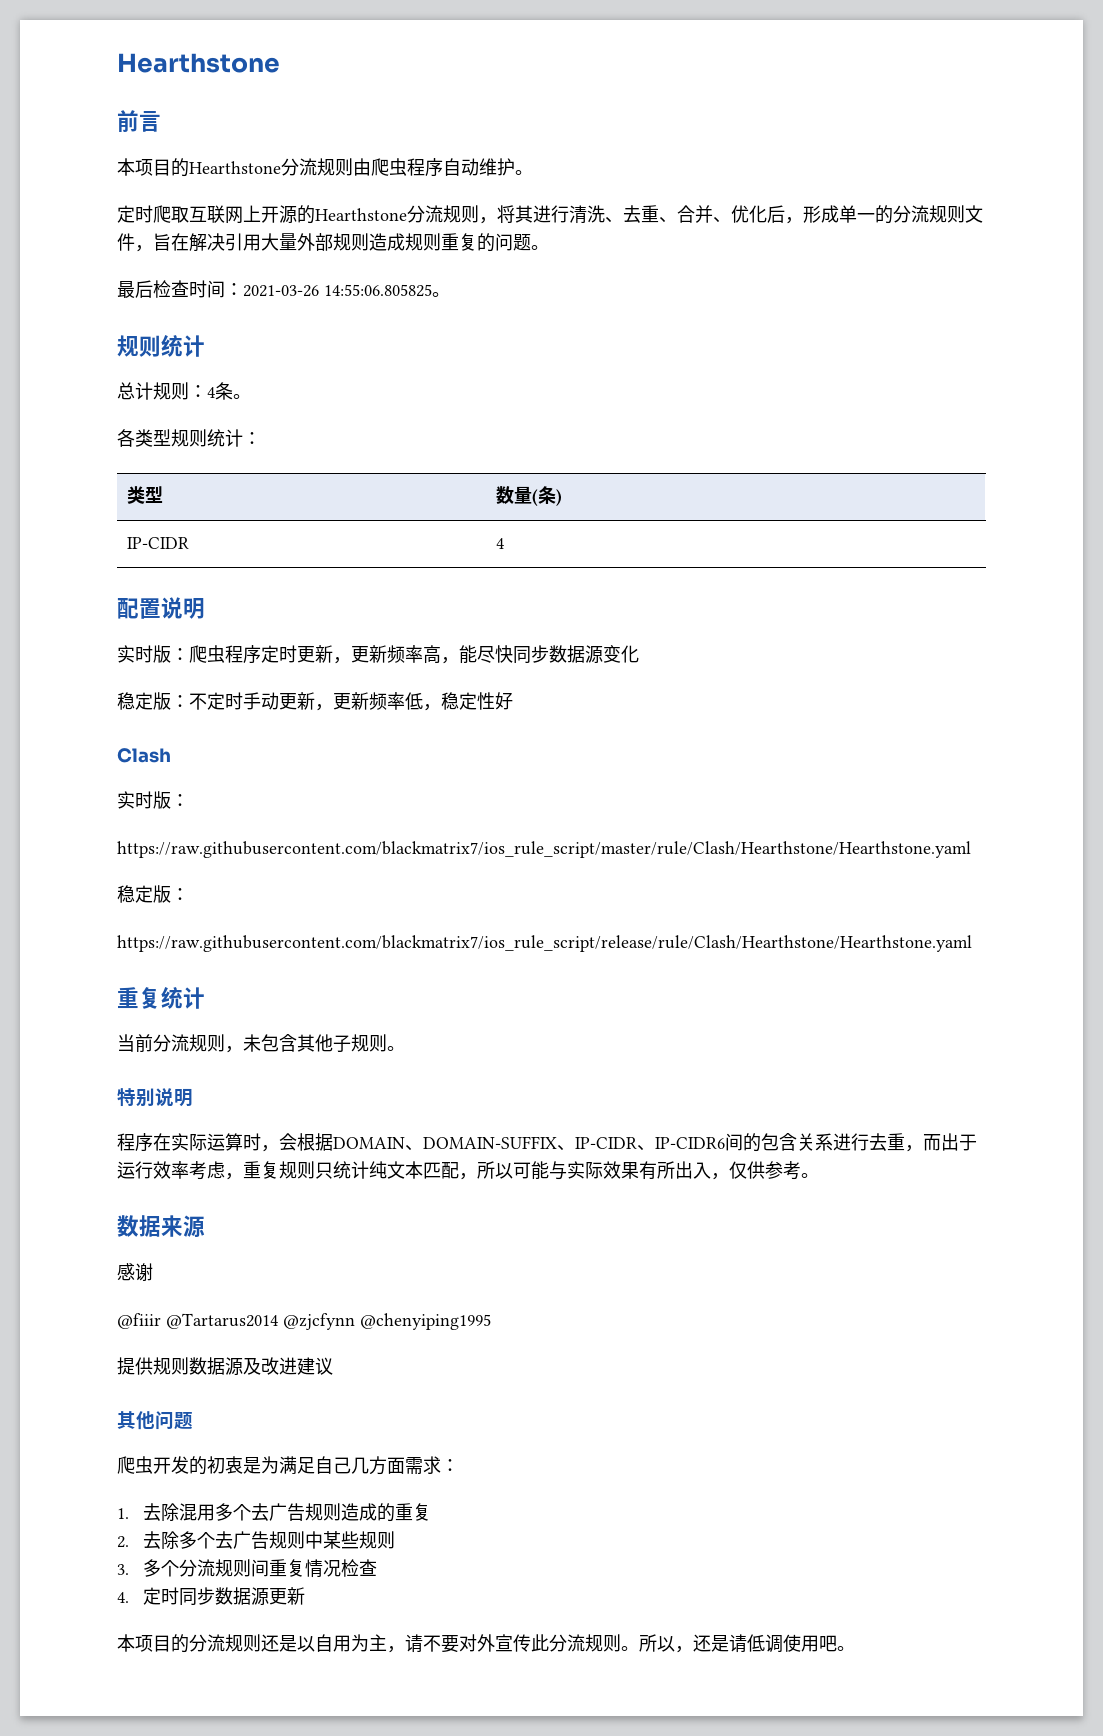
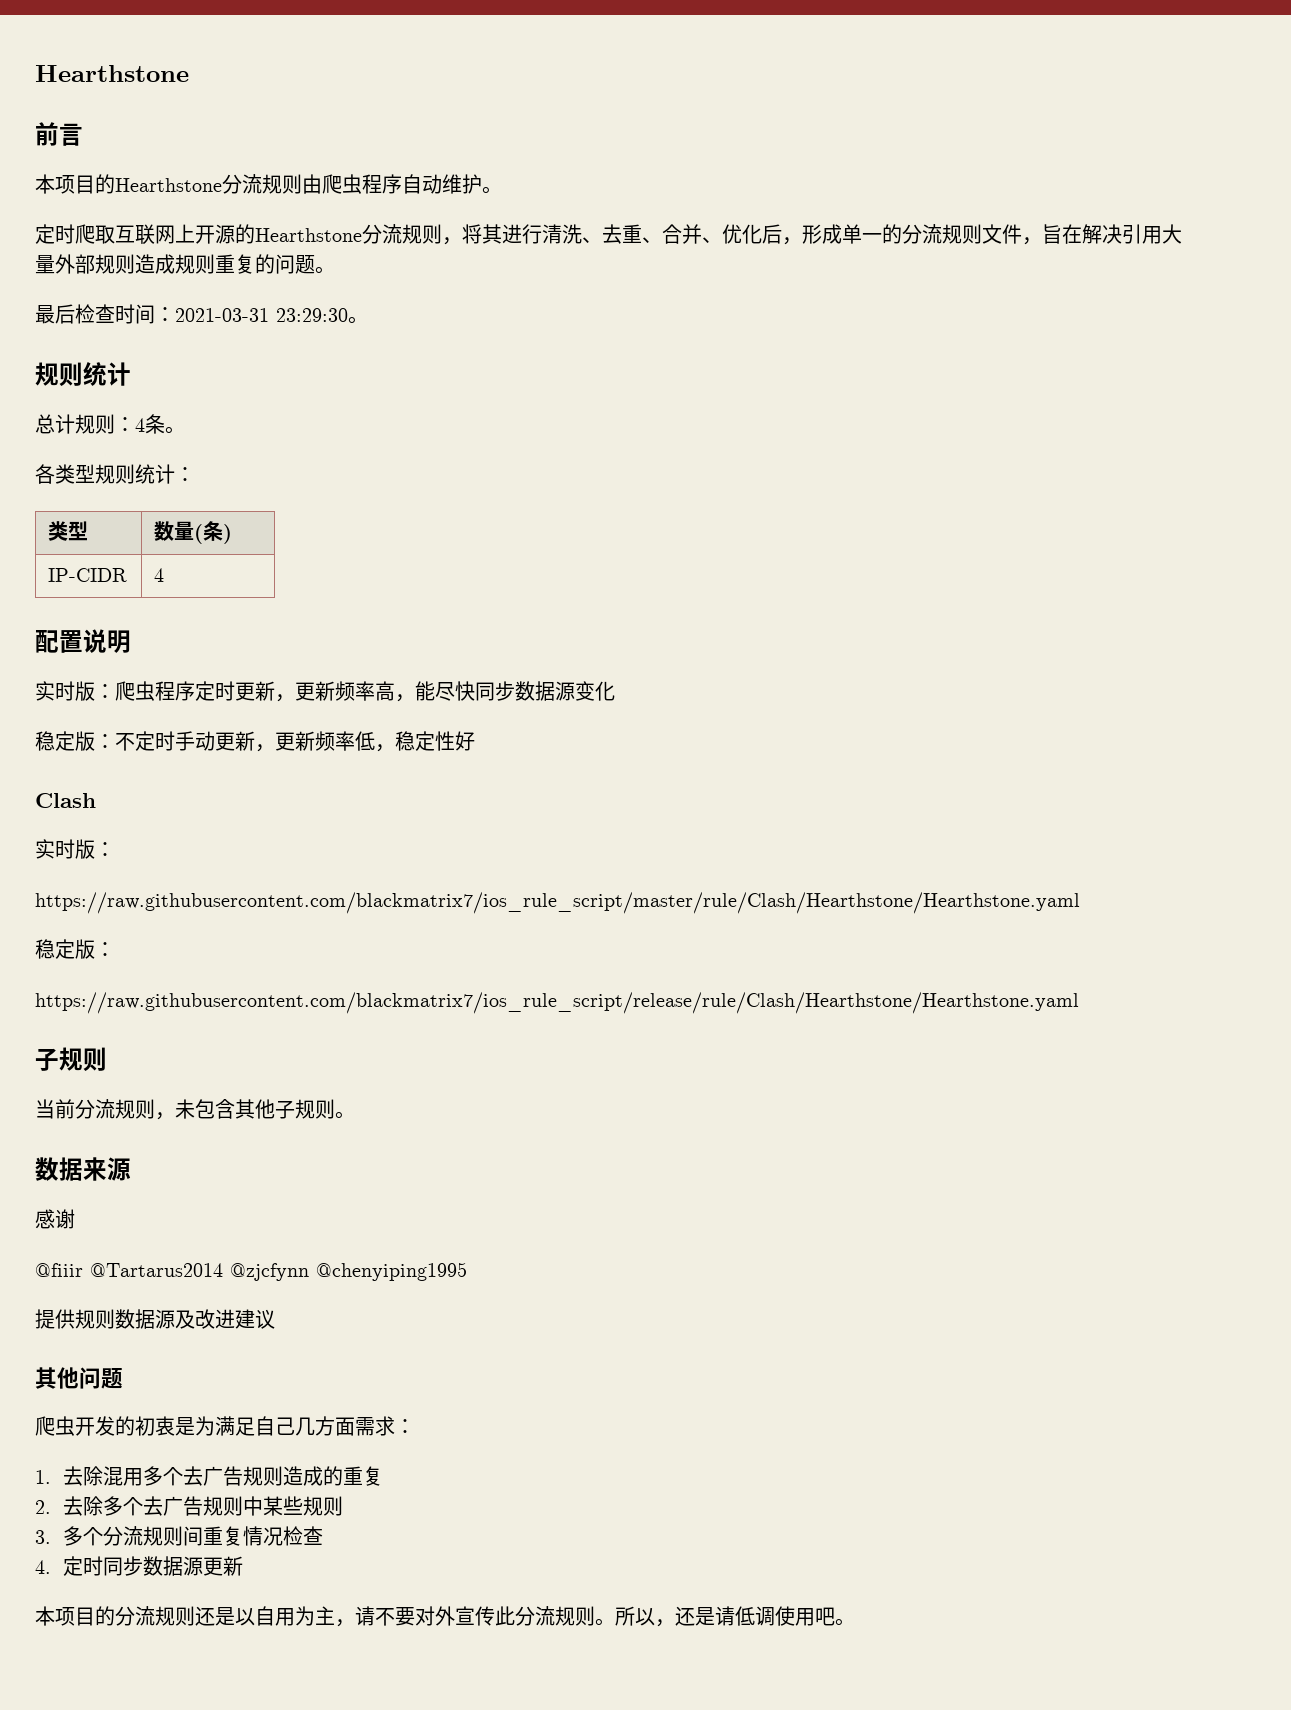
- 最后检查时间：2021-03-26 14:55:06.805825。
+ 最后检查时间：2021-03-31 23:29:30。
  https://raw.githubusercontent.com/blackmatrix7/ios_rule_script/release/rule/Clash/Hearthstone/Hearthstone.yaml
- 重复统计
+ 子规则
- 特别说明
- 程序在实际运算时，会根据DOMAIN、DOMAIN-SUFFIX、IP-CIDR、IP-CIDR6间的包含关系进行去重，而出于运行效率考虑，重复规则只统计纯文本匹配，所以可能与实际效果有所出入，仅供参考。

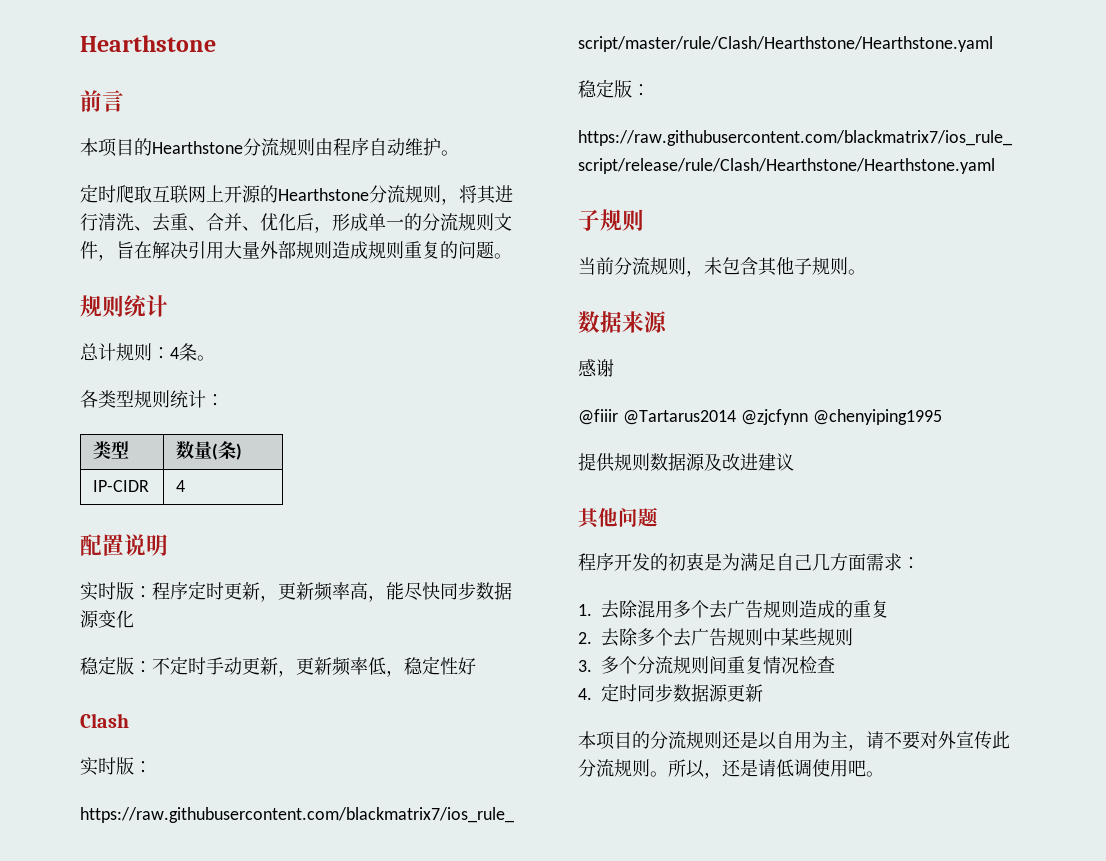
- 本项目的Hearthstone分流规则由爬虫程序自动维护。
+ 本项目的Hearthstone分流规则由程序自动维护。
- 最后检查时间：2021-03-31 23:29:30。
- 实时版：爬虫程序定时更新，更新频率高，能尽快同步数据源变化
+ 实时版：程序定时更新，更新频率高，能尽快同步数据源变化
- 爬虫开发的初衷是为满足自己几方面需求：
+ 程序开发的初衷是为满足自己几方面需求：

